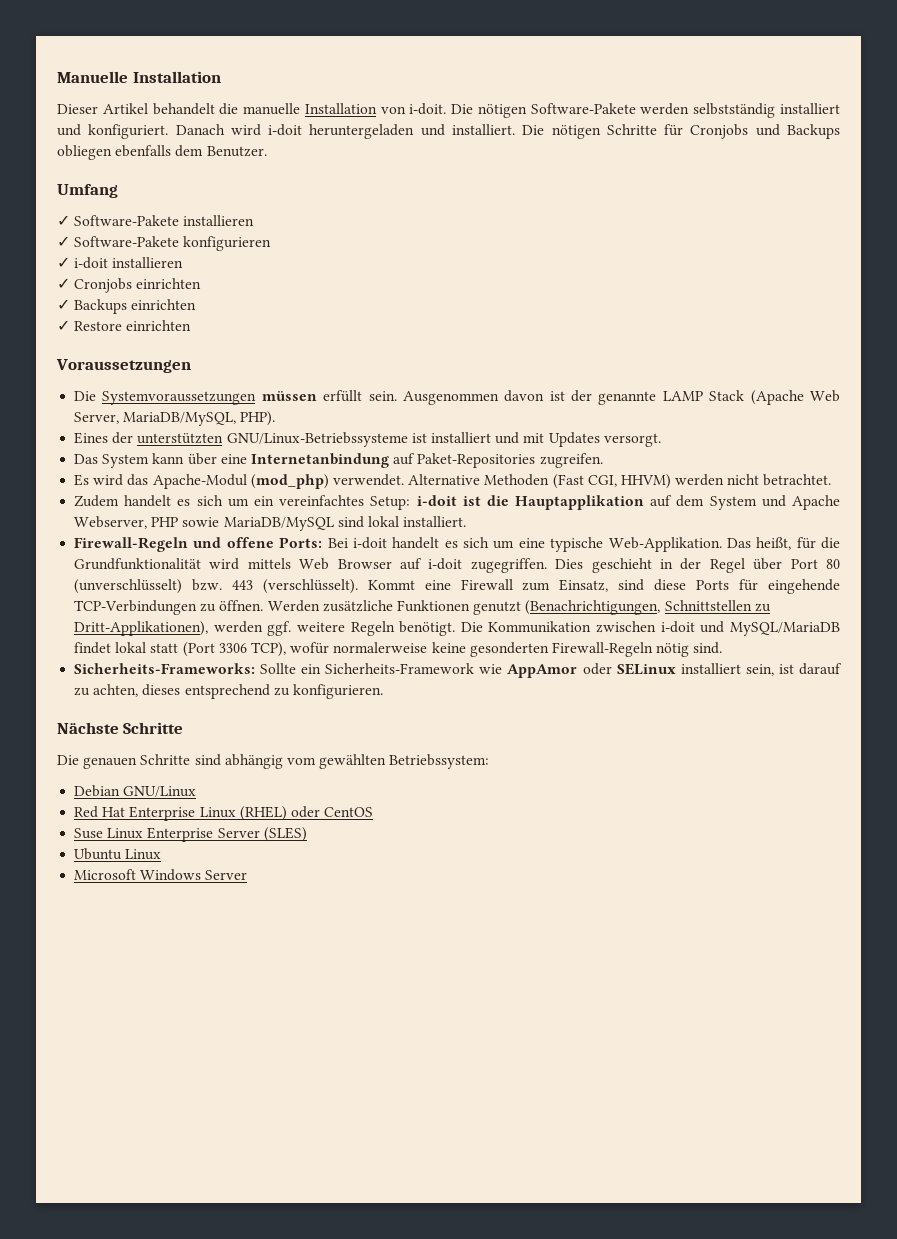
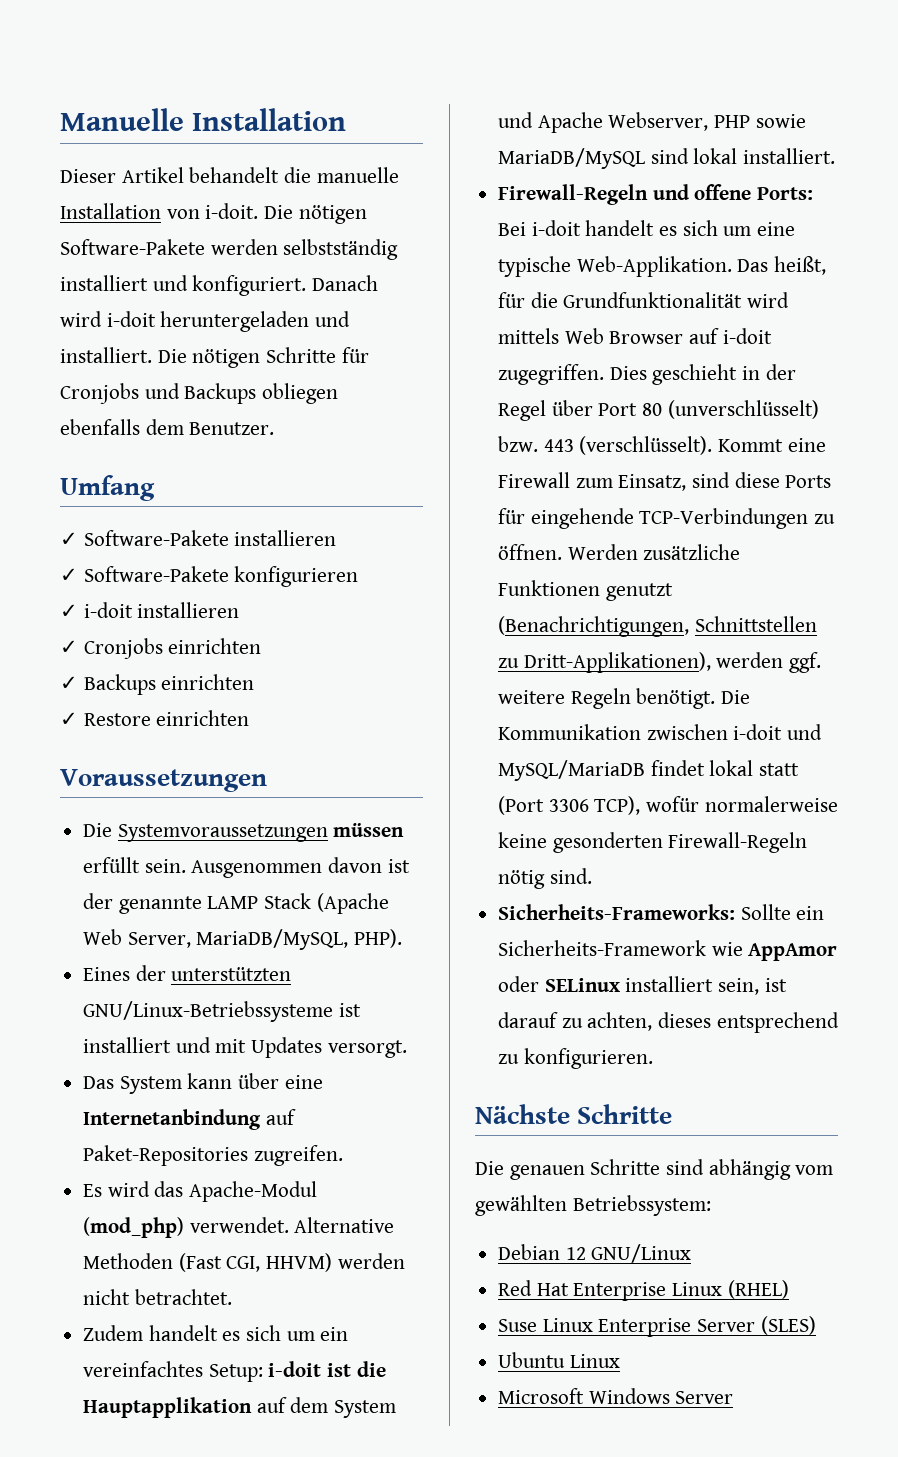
- Debian GNU/Linux
+ Debian 12 GNU/Linux
- Red Hat Enterprise Linux (RHEL) oder CentOS
+ Red Hat Enterprise Linux (RHEL)

